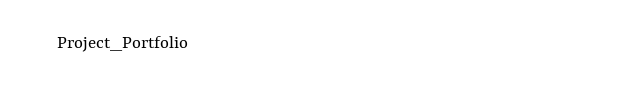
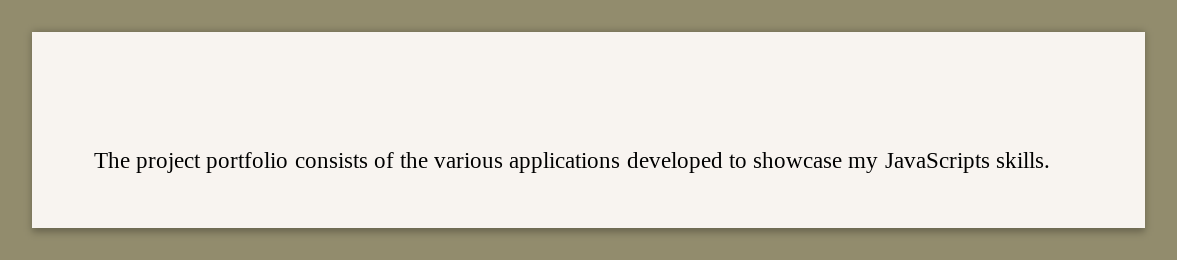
- Project_Portfolio
+ The project portfolio consists of the various applications developed to showcase my JavaScripts skills.

